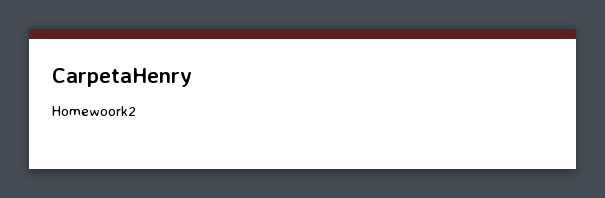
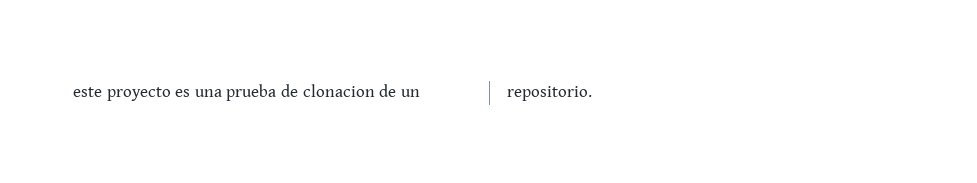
- CarpetaHenry
- Homewoork2
+ este proyecto es una prueba de clonacion de un repositorio.

